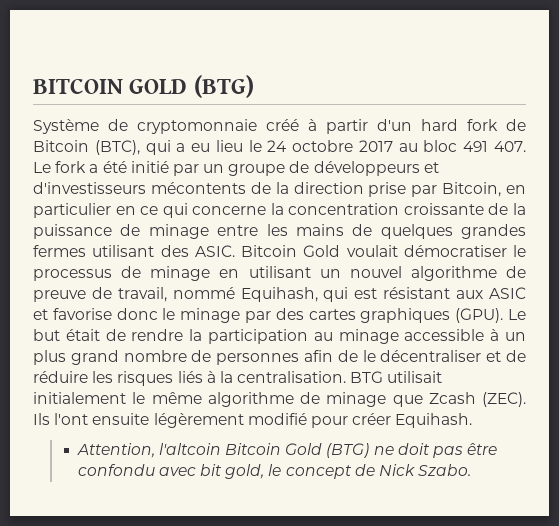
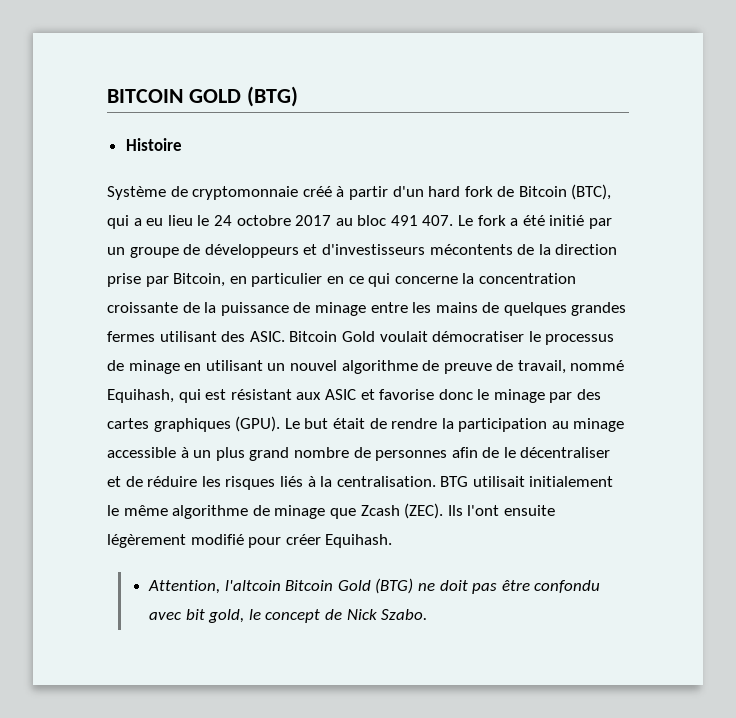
+ Histoire

